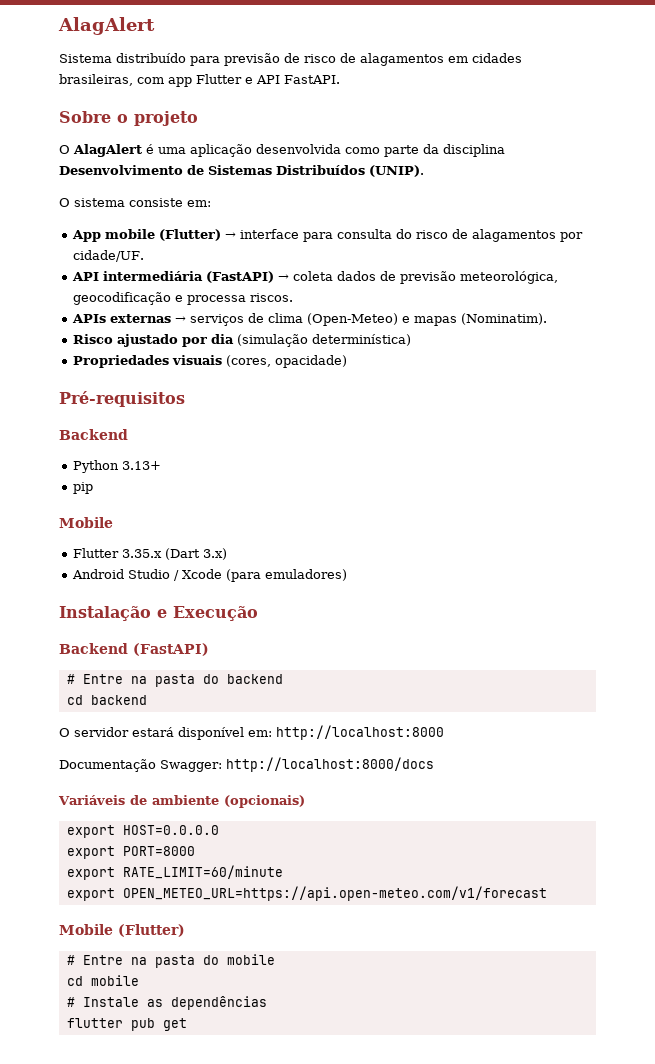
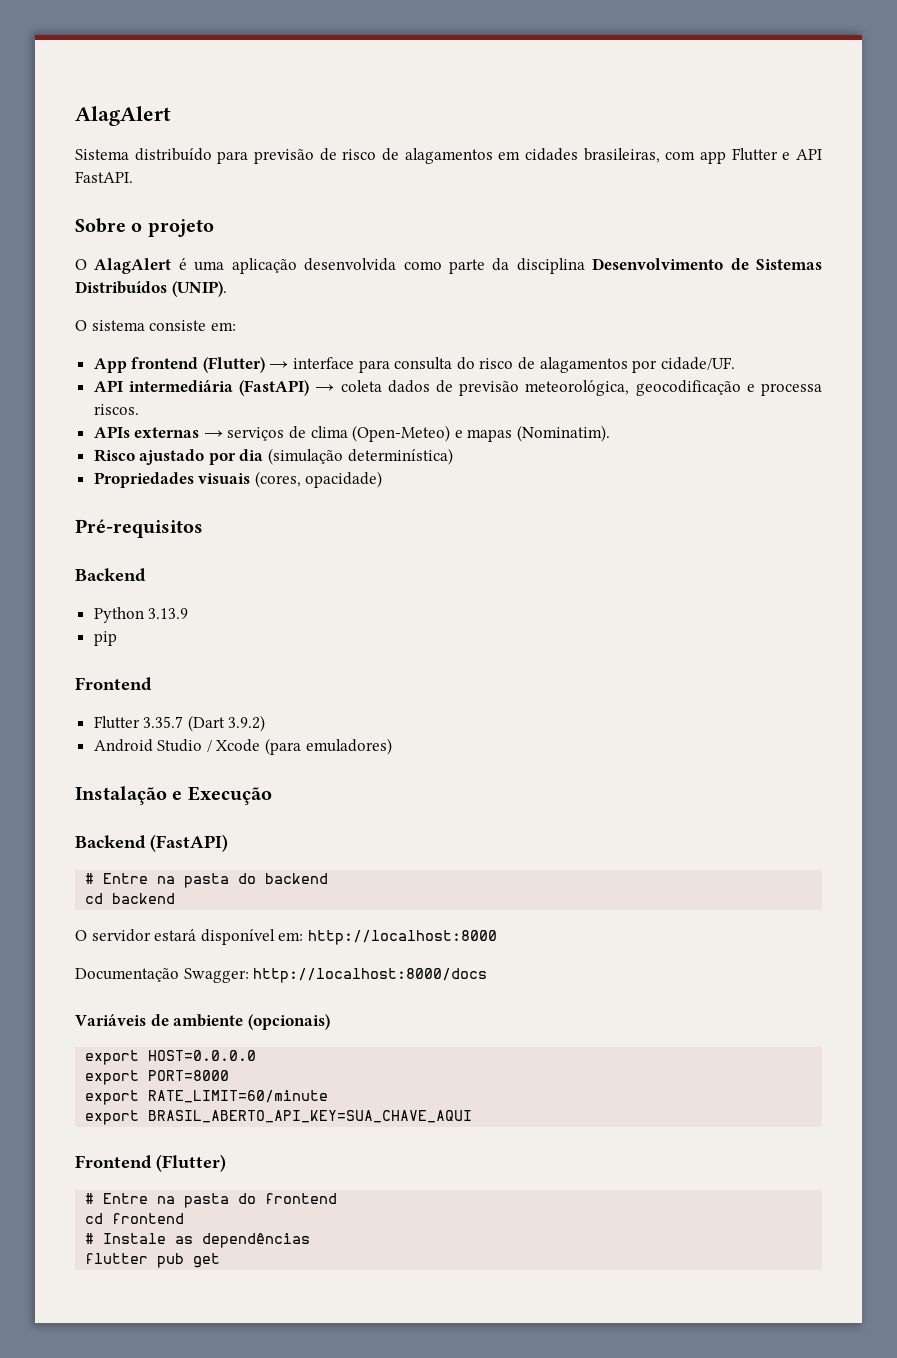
- App mobile (Flutter) → interface para consulta do risco de alagamentos por cidade/UF.
+ App frontend (Flutter) → interface para consulta do risco de alagamentos por cidade/UF.
- Python 3.13+
+ Python 3.13.9
  pip
- Mobile
- Flutter 3.35.x (Dart 3.x)
+ Frontend
+ Flutter 3.35.7 (Dart 3.9.2)
- export OPEN_METEO_URL=https://api.open-meteo.com/v1/forecast
- Mobile (Flutter)
+ export BRASIL_ABERTO_API_KEY=SUA_CHAVE_AQUI
+ Frontend (Flutter)
- # Entre na pasta do mobile
- cd mobile
+ # Entre na pasta do frontend
+ cd frontend

